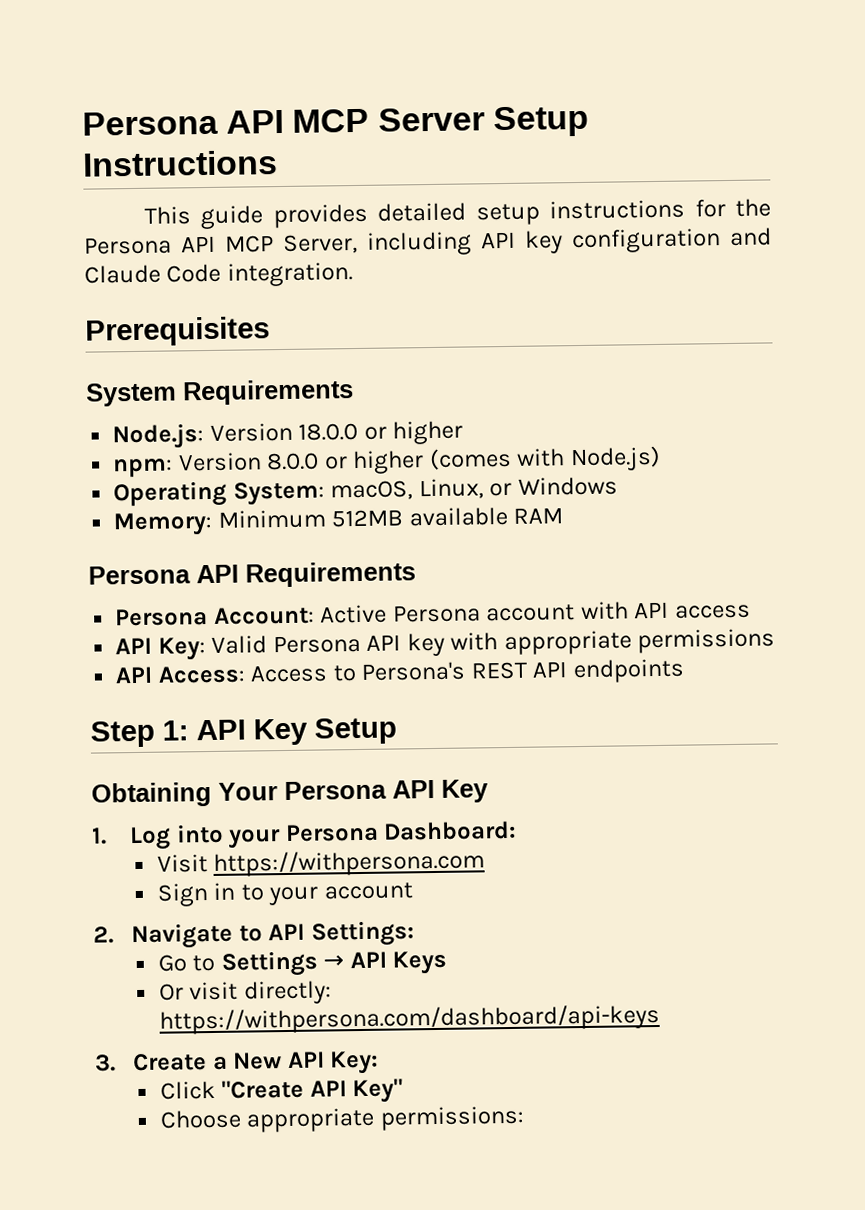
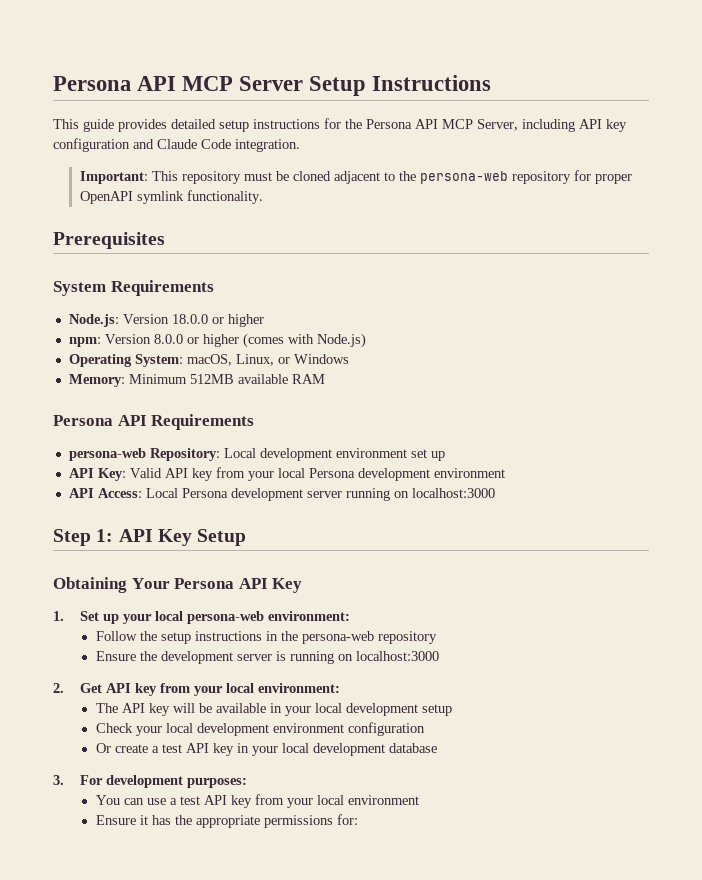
+ Important: This repository must be cloned adjacent to the persona-web repository for proper OpenAPI symlink functionality.
- Persona Account: Active Persona account with API access
+ persona-web Repository: Local development environment set up
- API Key: Valid Persona API key with appropriate permissions
- API Access: Access to Persona's REST API endpoints
+ API Key: Valid API key from your local Persona development environment
+ API Access: Local Persona development server running on localhost:3000
- 1. Log into your Persona Dashboard:
- Visit https://withpersona.com
- Sign in to your account
- 2. Navigate to API Settings:
- Go to Settings → API Keys
- Or visit directly: https://withpersona.com/dashboard/api-keys
- 3. Create a New API Key:
- Click "Create API Key"
- Choose appropriate permissions:
+ 1. Set up your local persona-web environment:
+ Follow the setup instructions in the persona-web repository
+ Ensure the development server is running on localhost:3000
+ 2. Get API key from your local environment:
+ The API key will be available in your local development setup
+ Check your local development environment configuration
+ Or create a test API key in your local development database
+ 3. For development purposes:
+ You can use a test API key from your local environment
+ Ensure it has the appropriate permissions for:

